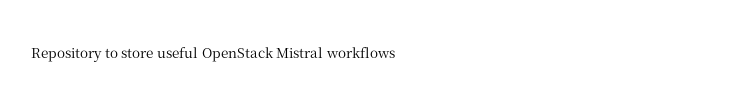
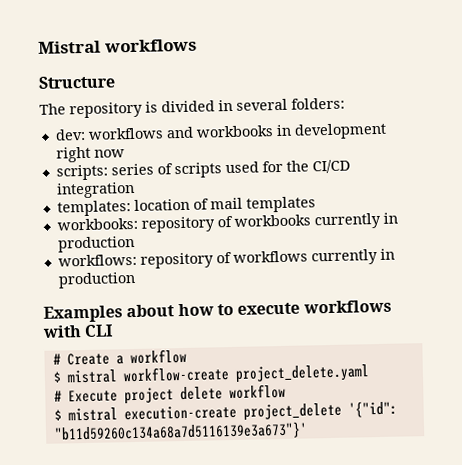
- Repository to store useful OpenStack Mistral workflows
+ Mistral workflows
+ Structure
+ The repository is divided in several folders:
+ dev: workflows and workbooks in development right now
+ scripts: series of scripts used for the CI/CD integration
+ templates: location of mail templates
+ workbooks: repository of workbooks currently in production
+ workflows: repository of workflows currently in production
+ Examples about how to execute workflows with CLI
+ # Create a workflow
+ $ mistral workflow-create project_delete.yaml
+ # Execute project delete workflow
+ $ mistral execution-create project_delete '{"id": "b11d59260c134a68a7d5116139e3a673"}'

